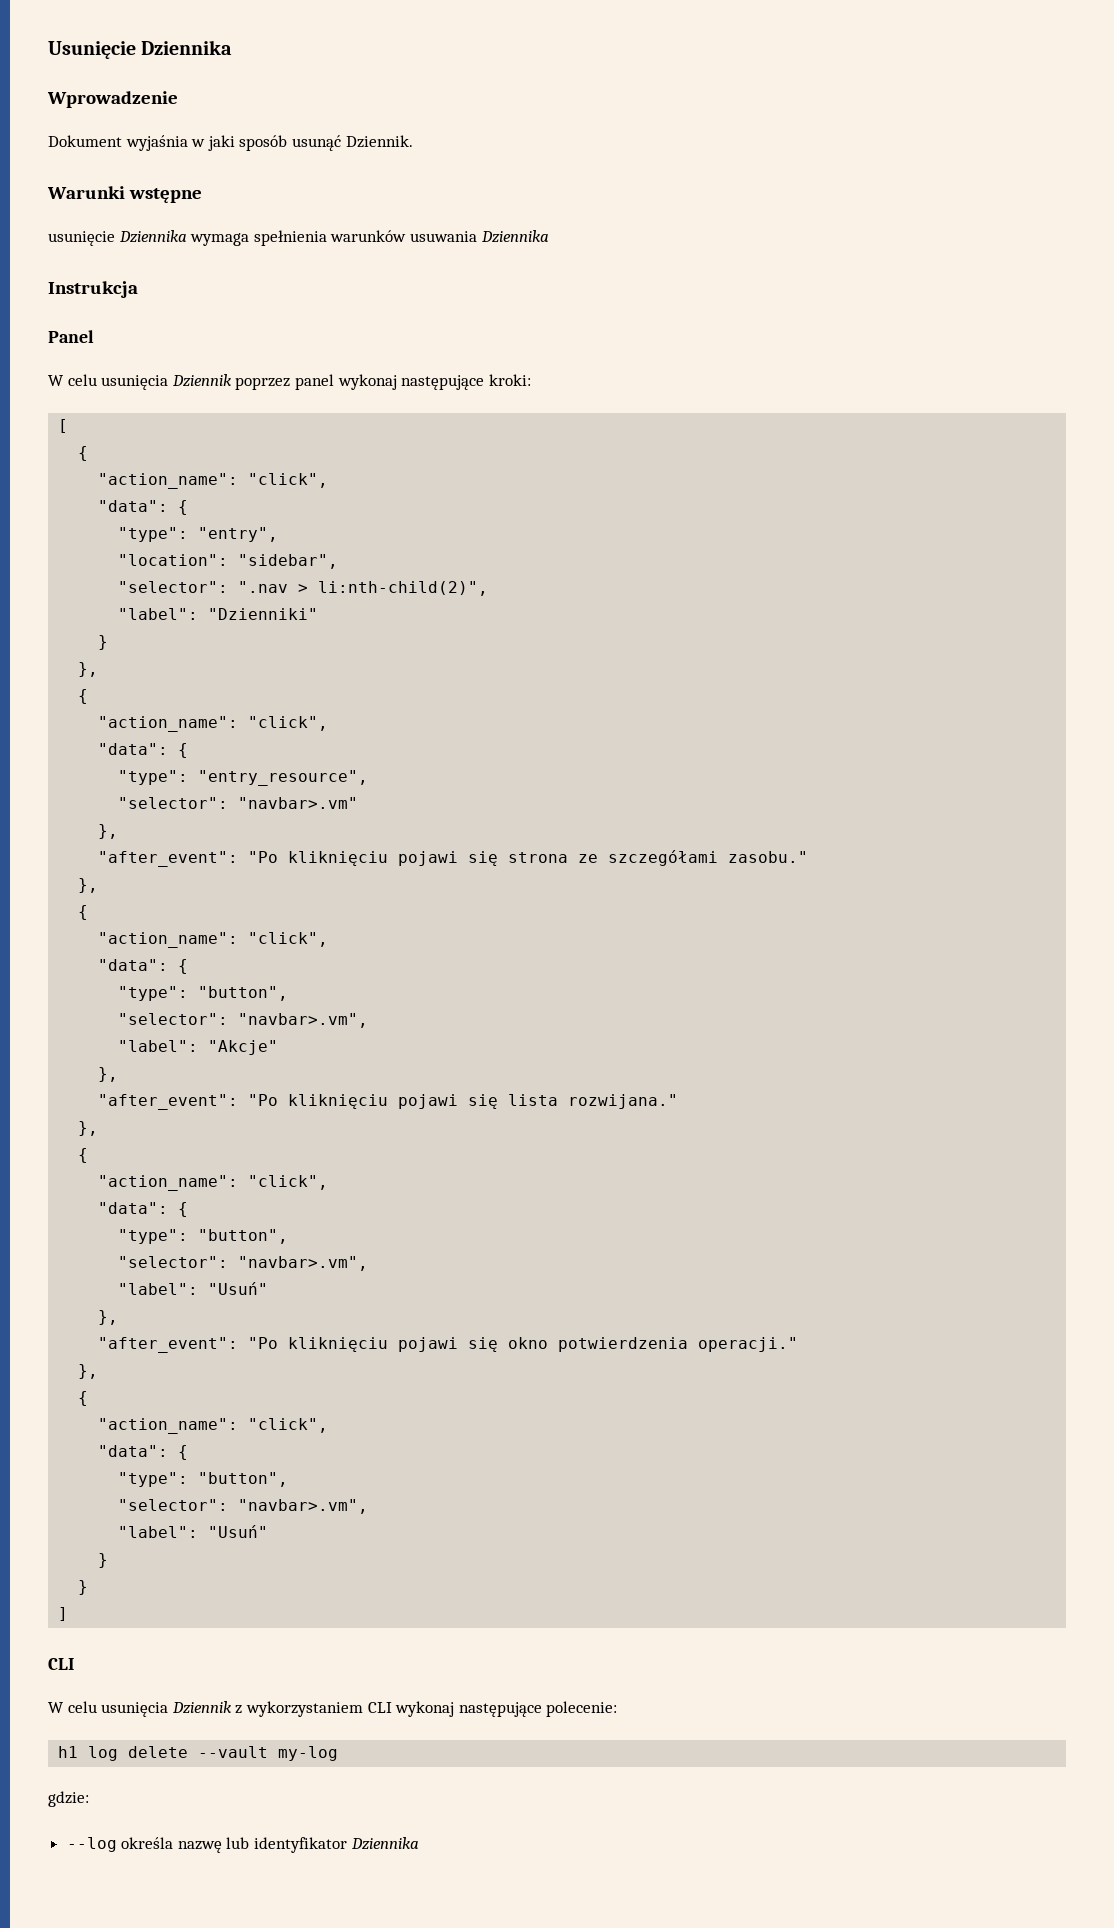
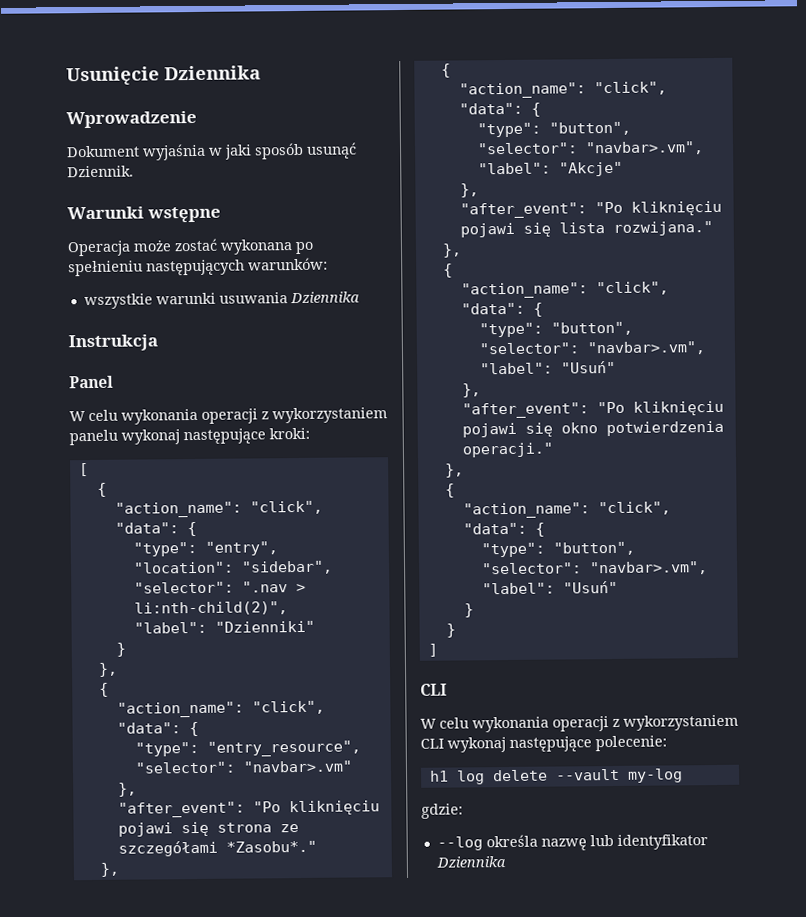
- usunięcie Dziennika wymaga spełnienia warunków usuwania Dziennika
+ Operacja może zostać wykonana po spełnieniu następujących warunków:
+ wszystkie warunki usuwania Dziennika
- W celu usunięcia Dziennik poprzez panel wykonaj następujące kroki:
+ W celu wykonania operacji z wykorzystaniem panelu wykonaj następujące kroki:
- "after_event": "Po kliknięciu pojawi się strona ze szczegółami zasobu."
+ "after_event": "Po kliknięciu pojawi się strona ze szczegółami *Zasobu*."
- W celu usunięcia Dziennik z wykorzystaniem CLI wykonaj następujące polecenie:
+ W celu wykonania operacji z wykorzystaniem CLI wykonaj następujące polecenie:

